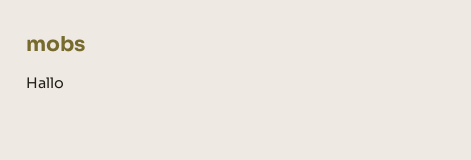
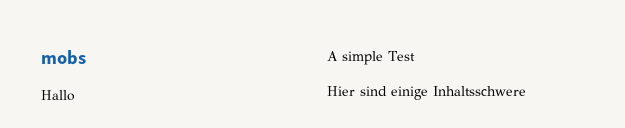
+ A simple Test
+ Hier sind einige Inhaltsschwere

